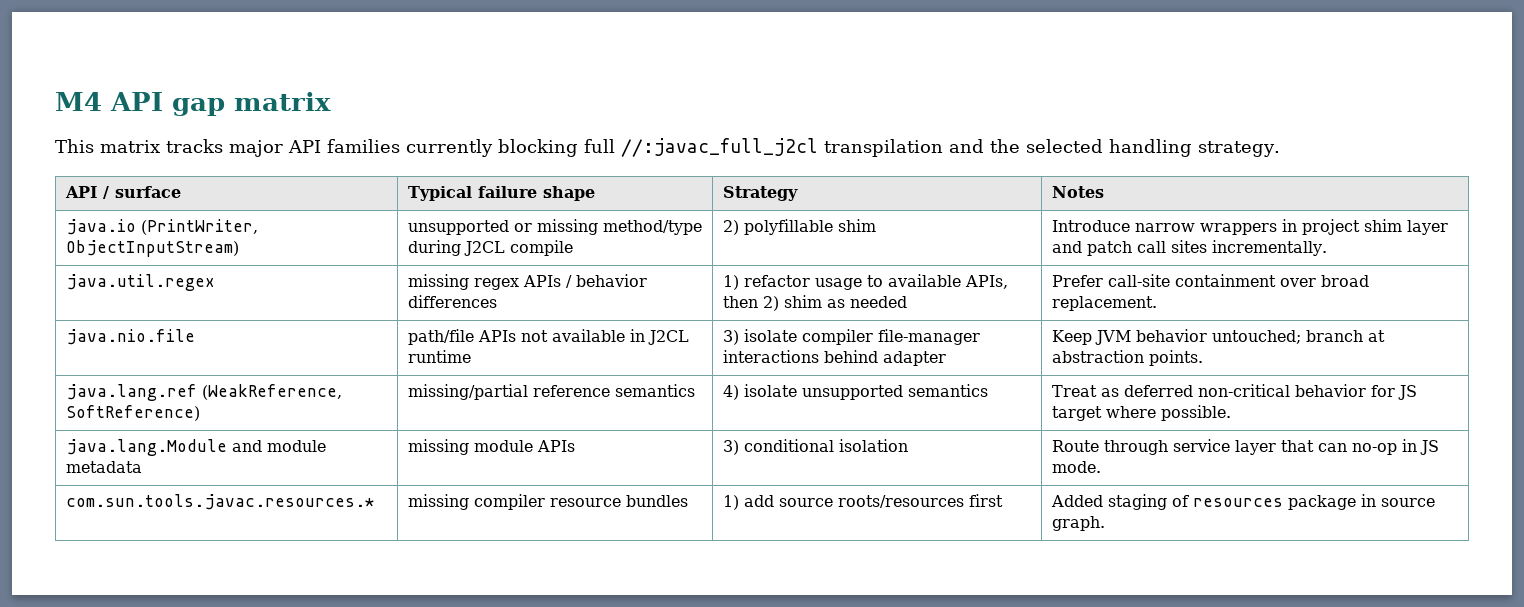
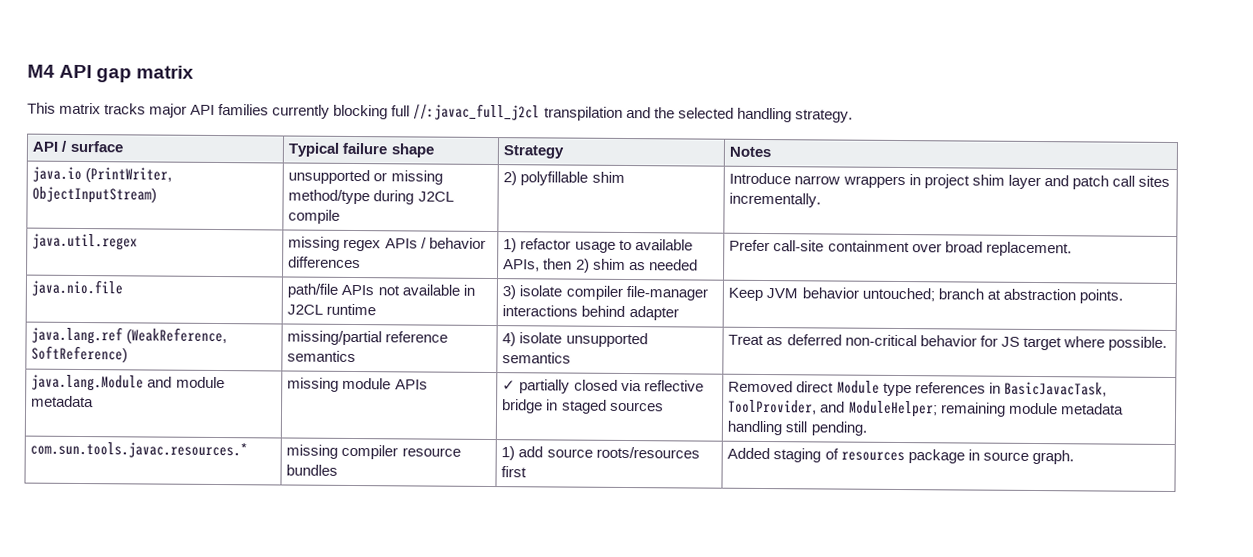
- java.lang.Module and module metadata | missing module APIs | 3) conditional isolation | Route through service layer that can no-op in JS mode.
+ java.lang.Module and module metadata | missing module APIs | ✓ partially closed via reflective bridge in staged sources | Removed direct Module type references in BasicJavacTask, ToolProvider, and ModuleHelper; remaining module metadata handling still pending.

